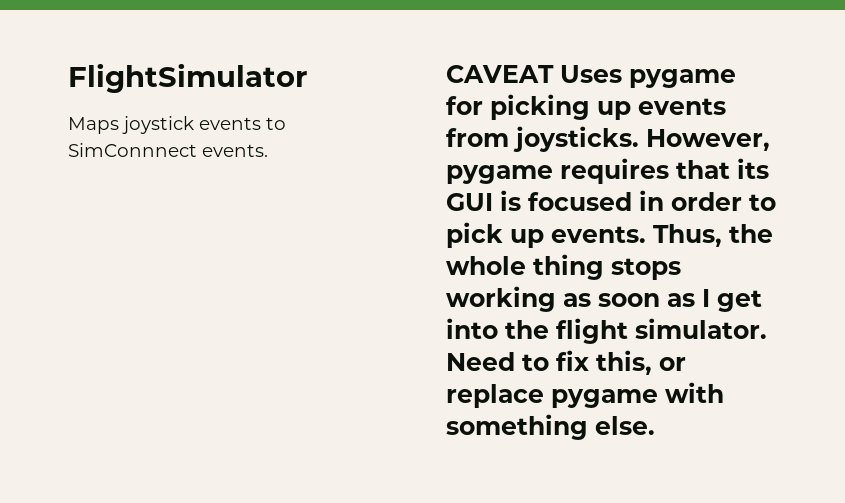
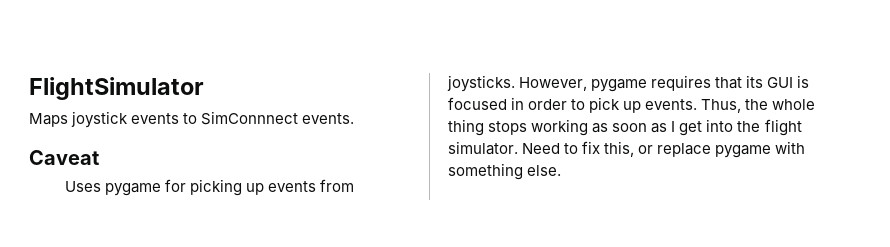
- CAVEAT Uses pygame for picking up events from joysticks.
+ Caveat
+ Uses pygame for picking up events from joysticks.

